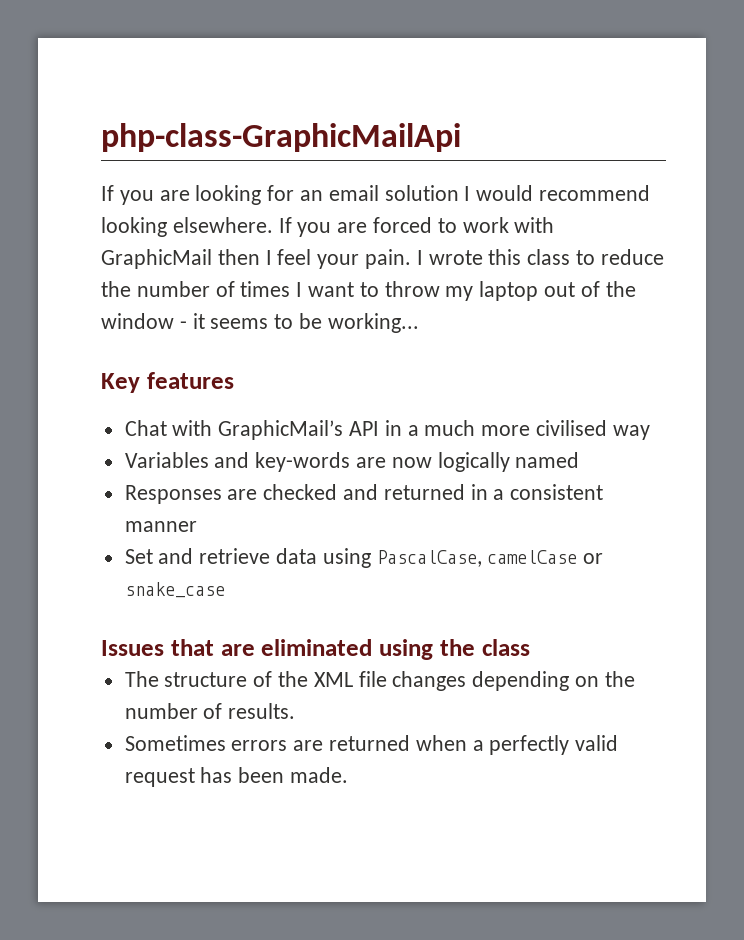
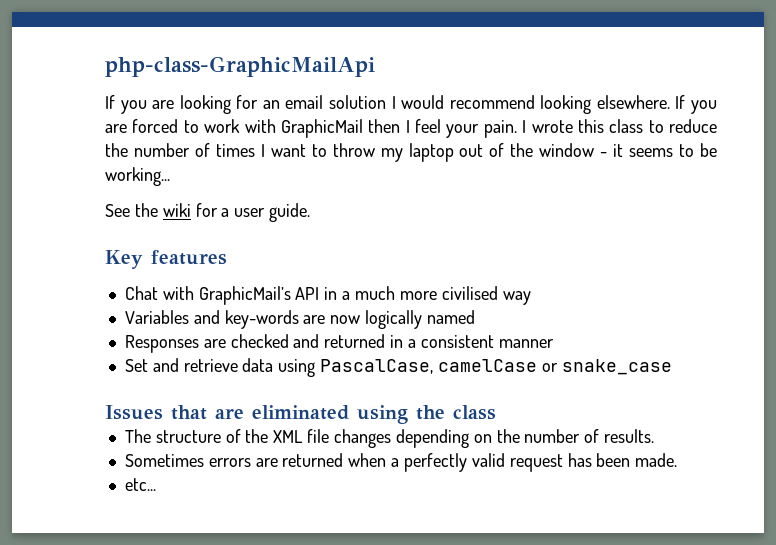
+ See the wiki for a user guide.
+ etc...

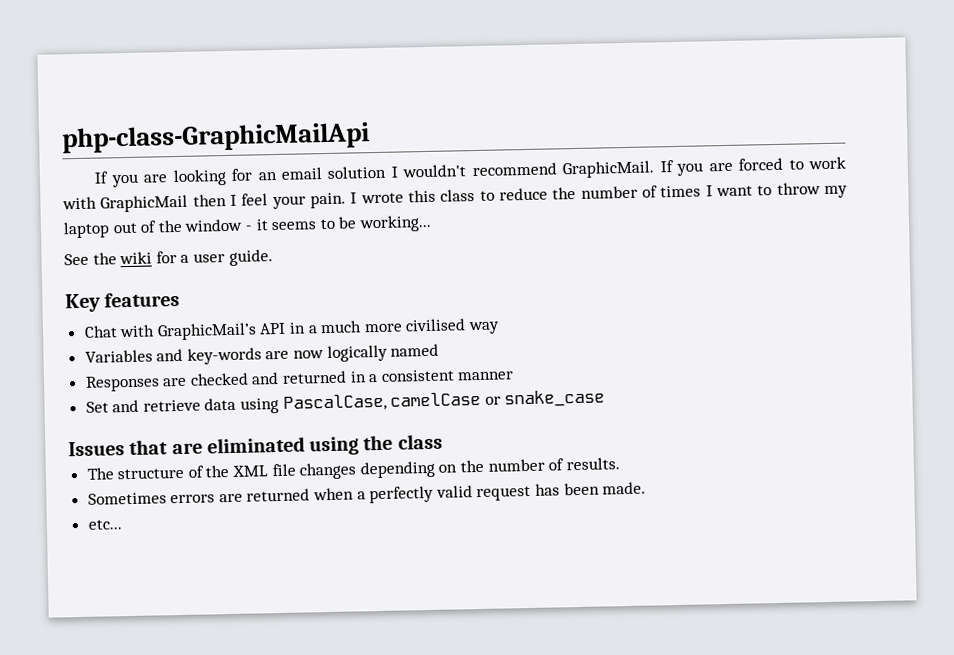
- If you are looking for an email solution I would recommend looking elsewhere.
+ If you are looking for an email solution I wouldn't recommend GraphicMail.

